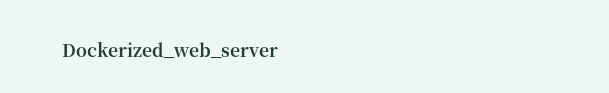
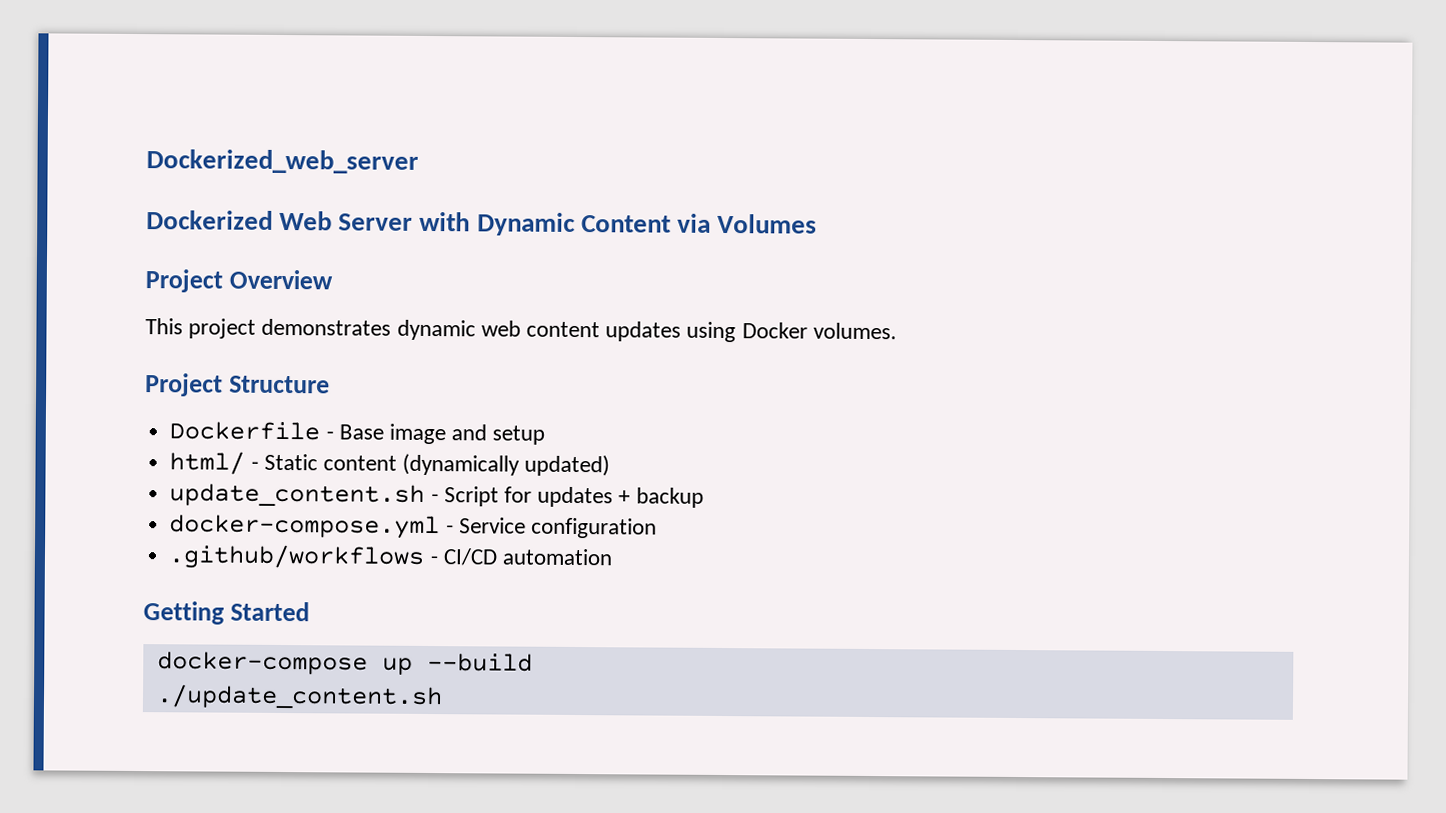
+ Dockerized Web Server with Dynamic Content via Volumes
+ Project Overview
+ This project demonstrates dynamic web content updates using Docker volumes.
+ Project Structure
+ Dockerfile - Base image and setup
+ html/ - Static content (dynamically updated)
+ update_content.sh - Script for updates + backup
+ docker-compose.yml - Service configuration
+ .github/workflows - CI/CD automation
+ Getting Started
+ docker-compose up --build
+ ./update_content.sh

